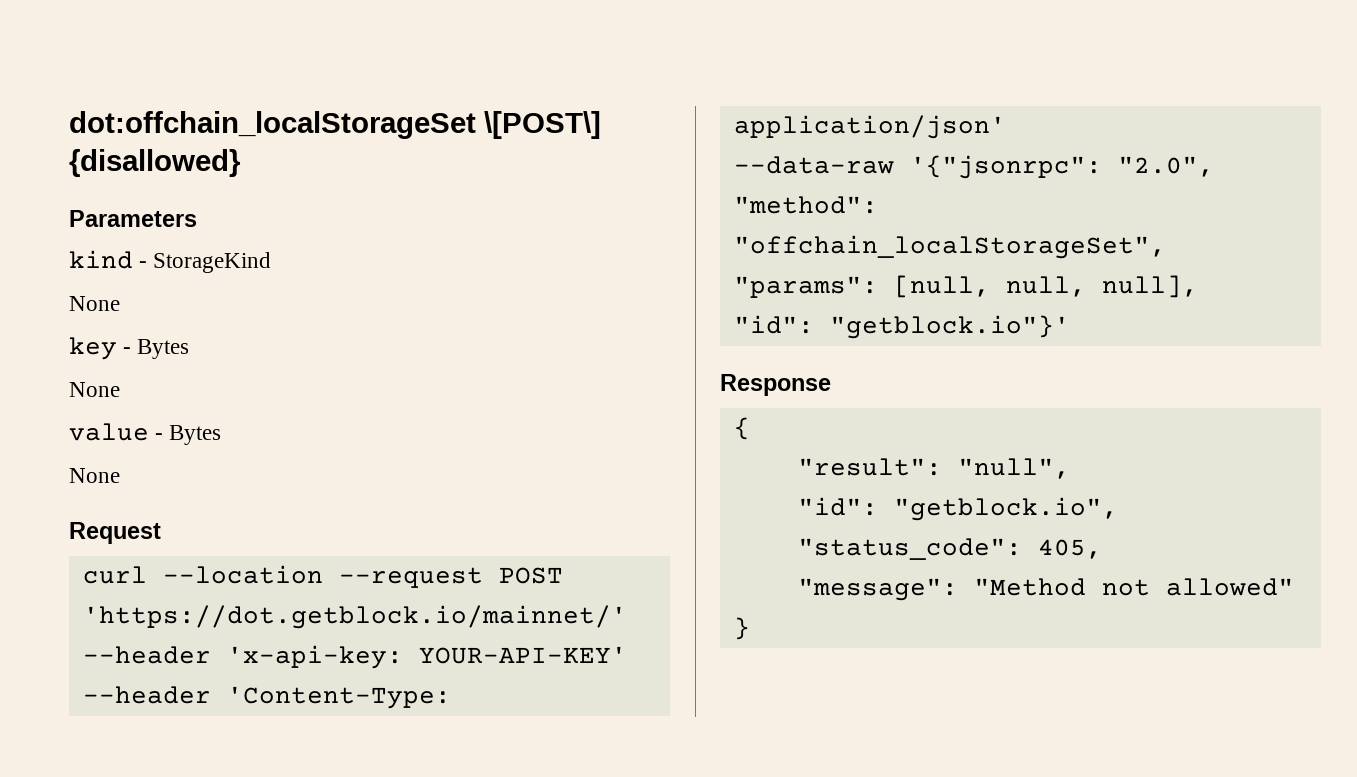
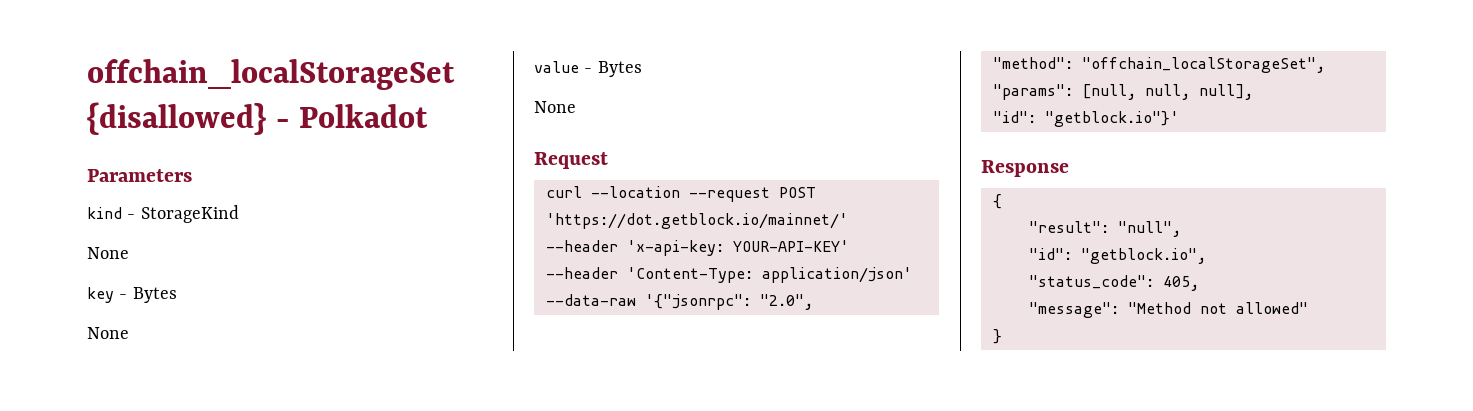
- dot:offchain_localStorageSet \[POST\] {disallowed}
+ offchain_localStorageSet {disallowed} - Polkadot

